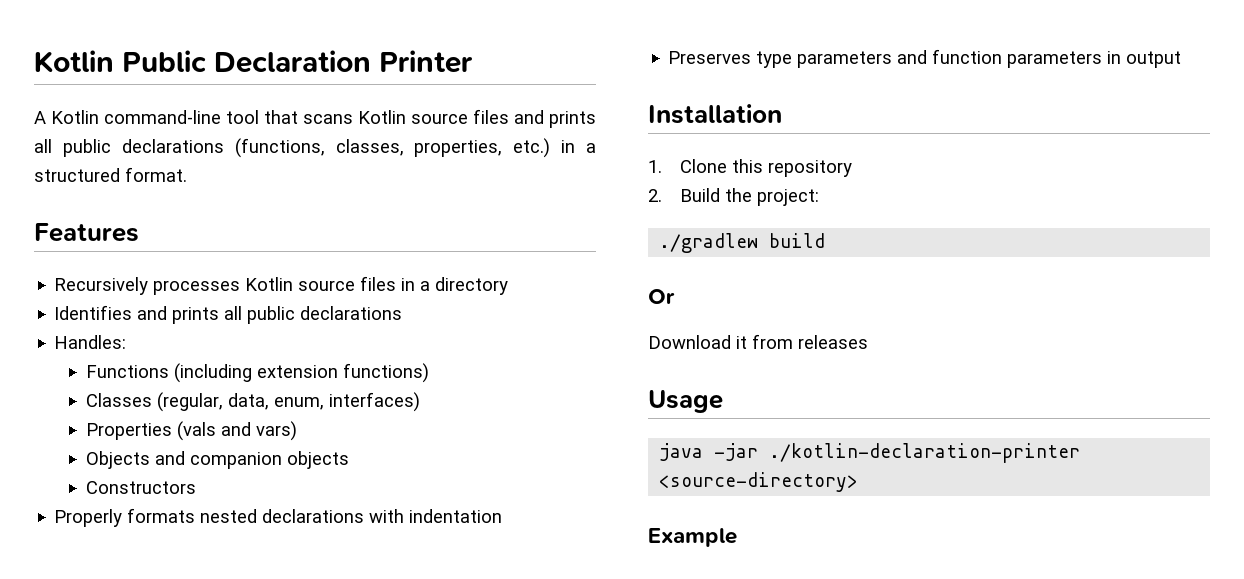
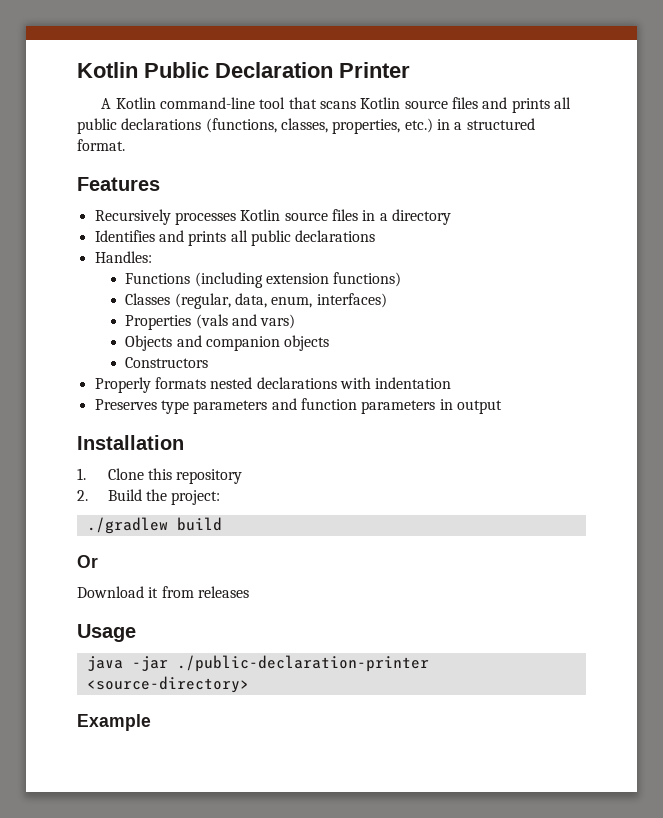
- java -jar ./kotlin-declaration-printer <source-directory>
+ java -jar ./public-declaration-printer <source-directory>

